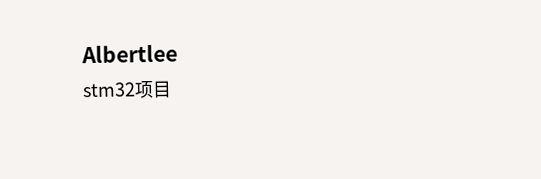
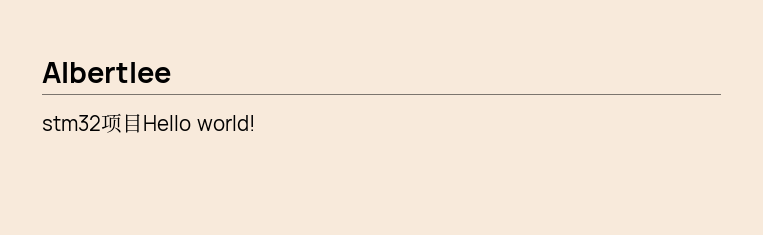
- stm32项目
+ stm32项目Hello world!

